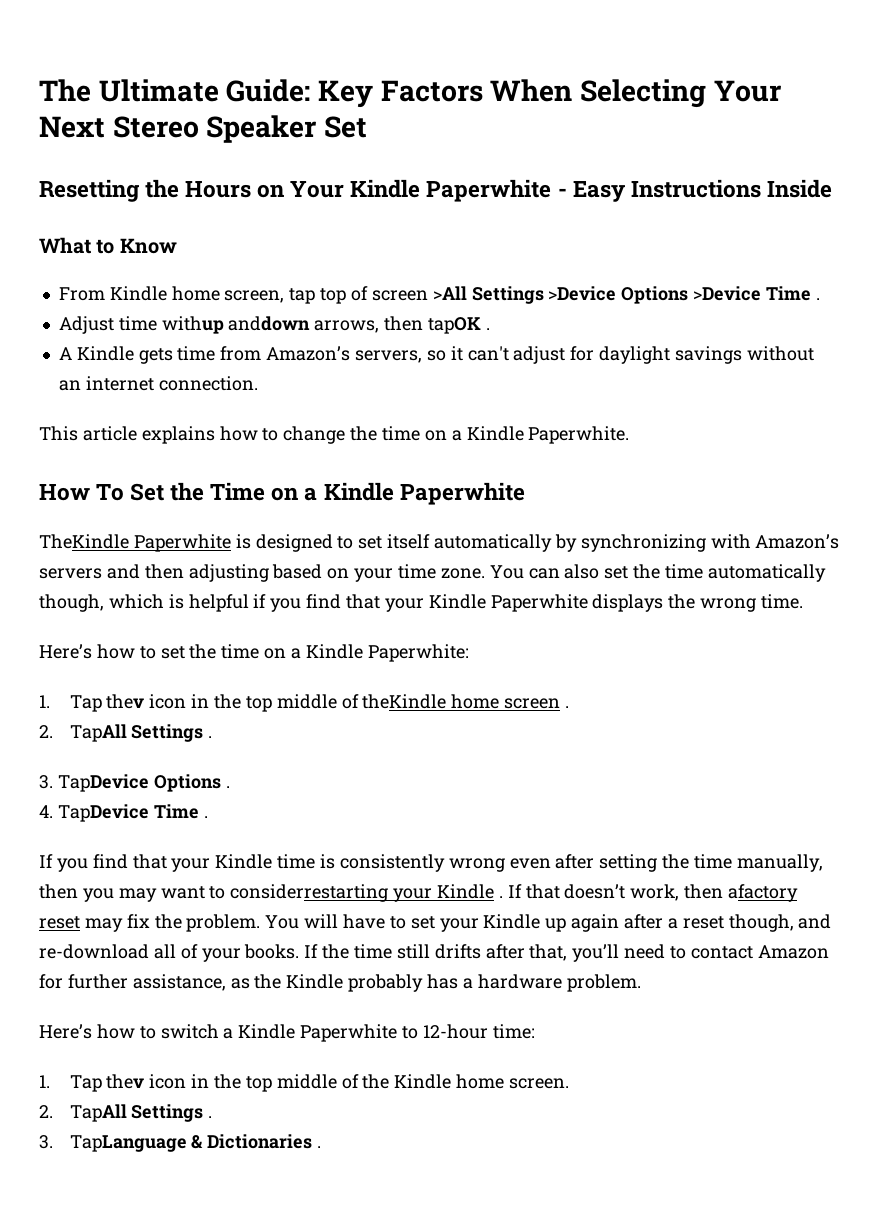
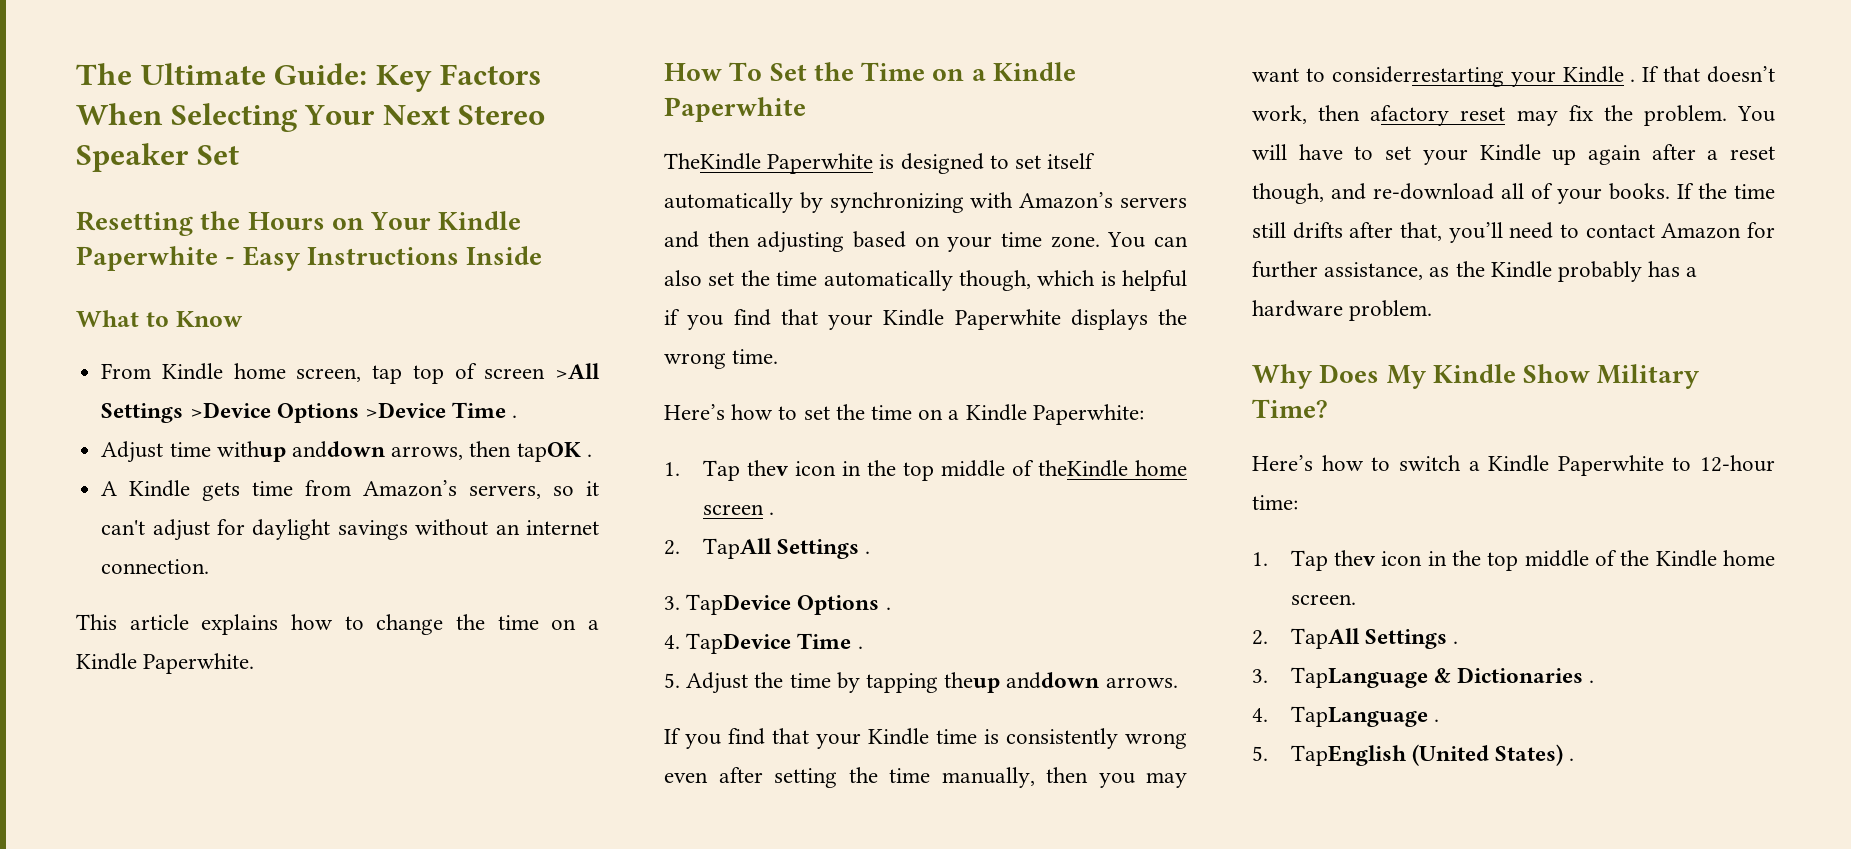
+ 5. Adjust the time by tapping theup anddown arrows.
+ Why Does My Kindle Show Military Time?
+ 4. TapLanguage .
+ 5. TapEnglish (United States) .

